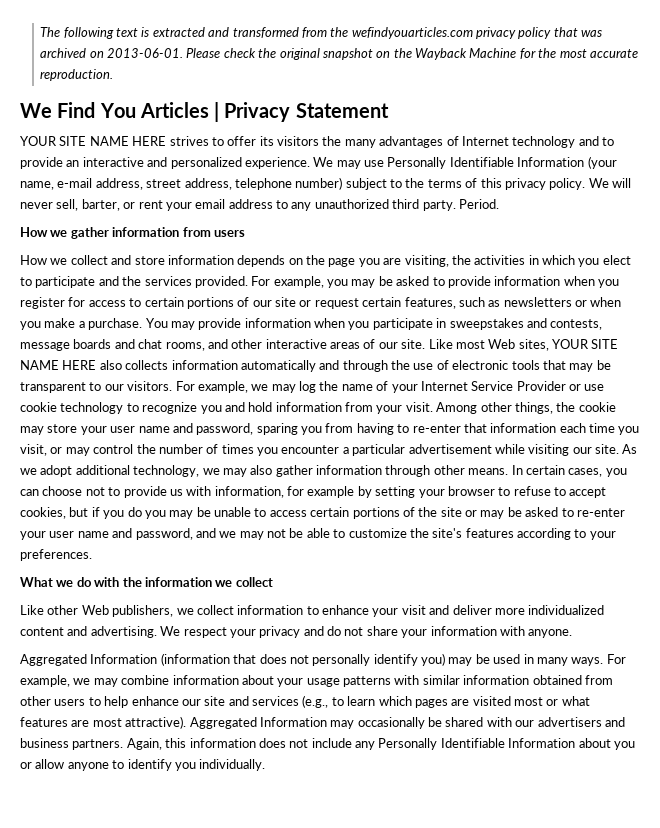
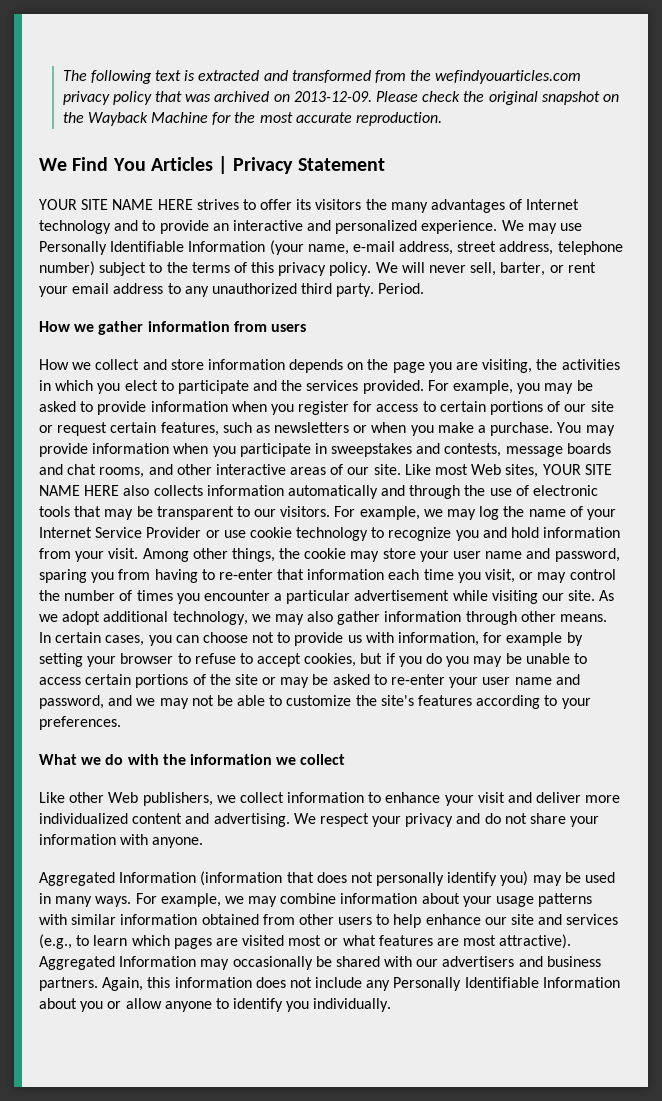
- The following text is extracted and transformed from the wefindyouarticles.com privacy policy that was archived on 2013-06-01.
+ The following text is extracted and transformed from the wefindyouarticles.com privacy policy that was archived on 2013-12-09.

